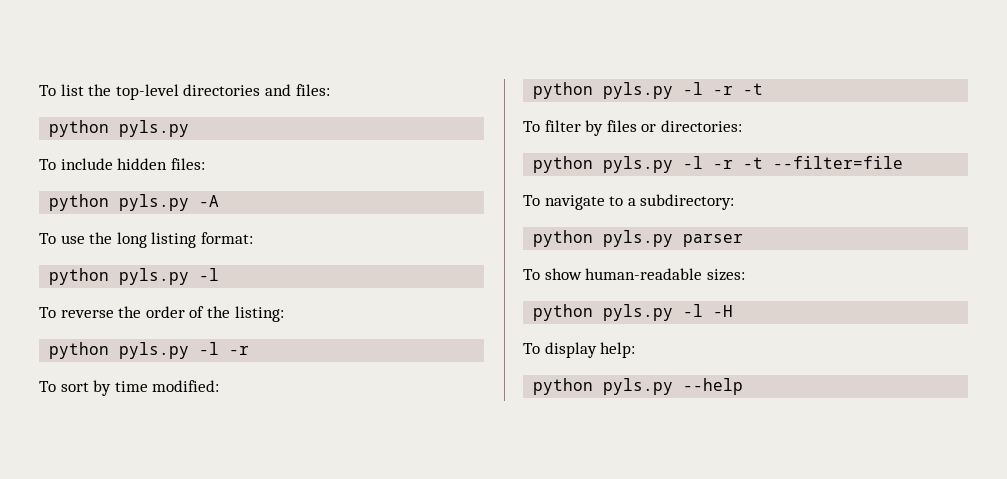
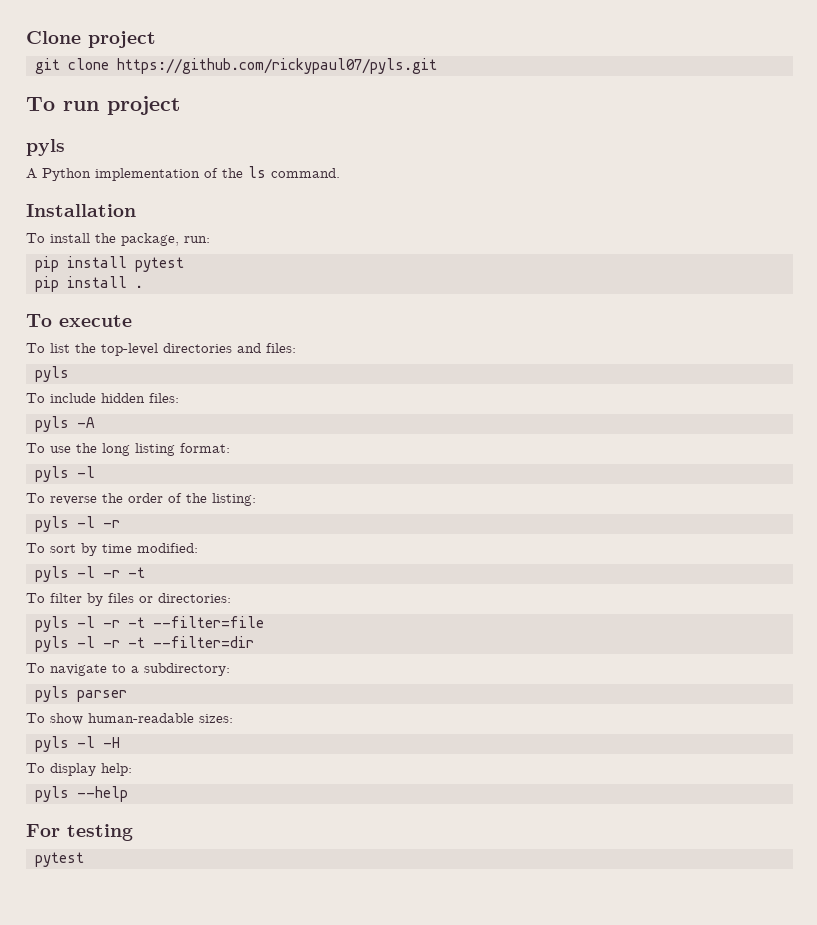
+ Clone project
+ git clone https://github.com/rickypaul07/pyls.git
+ To run project
+ pyls
+ A Python implementation of the ls command.
+ Installation
+ To install the package, run:
+ pip install pytest
+ pip install .
+ To execute
  To list the top-level directories and files:
- python pyls.py
+ pyls
- python pyls.py -A
+ pyls -A
  To use the long listing format:
- python pyls.py -l
+ pyls -l
  To reverse the order of the listing:
- python pyls.py -l -r
+ pyls -l -r
  To sort by time modified:
- python pyls.py -l -r -t
+ pyls -l -r -t
- python pyls.py -l -r -t --filter=file
+ pyls -l -r -t --filter=file
+ pyls -l -r -t --filter=dir
- python pyls.py parser
+ pyls parser
- python pyls.py -l -H
+ pyls -l -H
- python pyls.py --help
+ pyls --help
+ For testing
+ pytest

